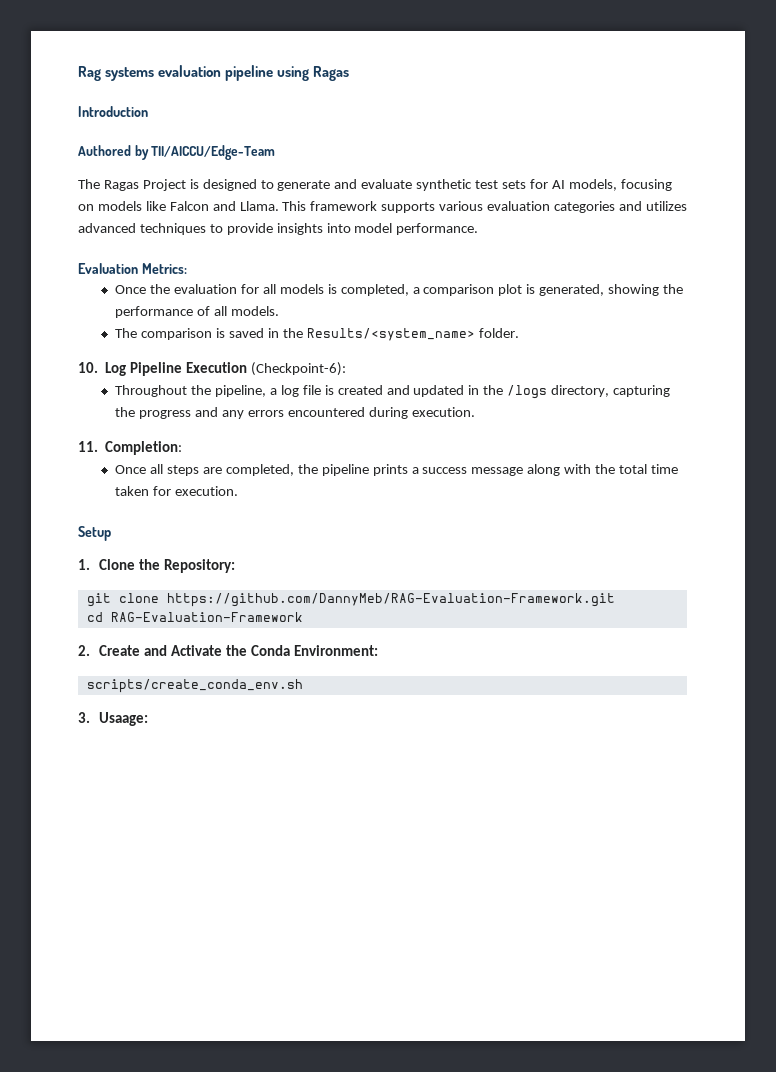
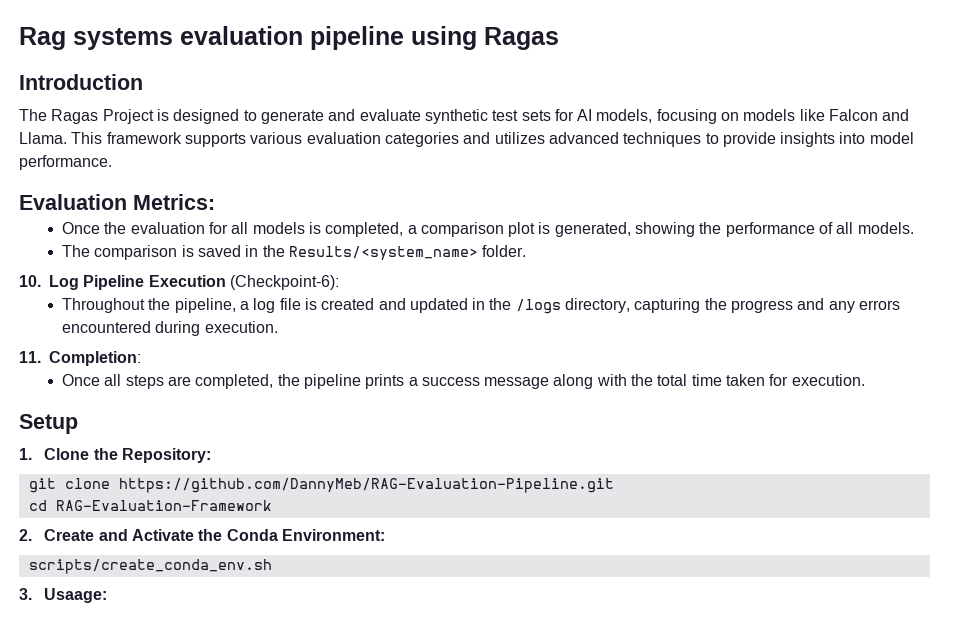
- Authored by TII/AICCU/Edge-Team
- git clone https://github.com/DannyMeb/RAG-Evaluation-Framework.git
+ git clone https://github.com/DannyMeb/RAG-Evaluation-Pipeline.git

